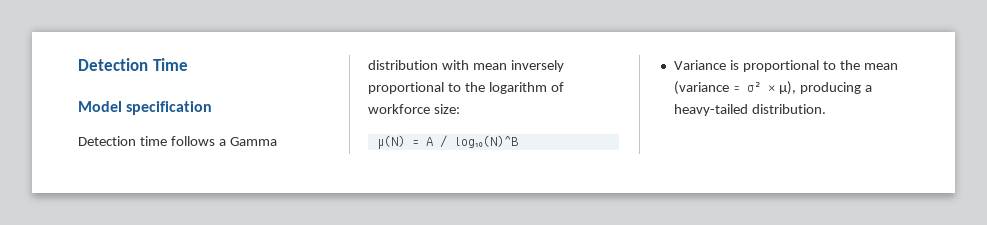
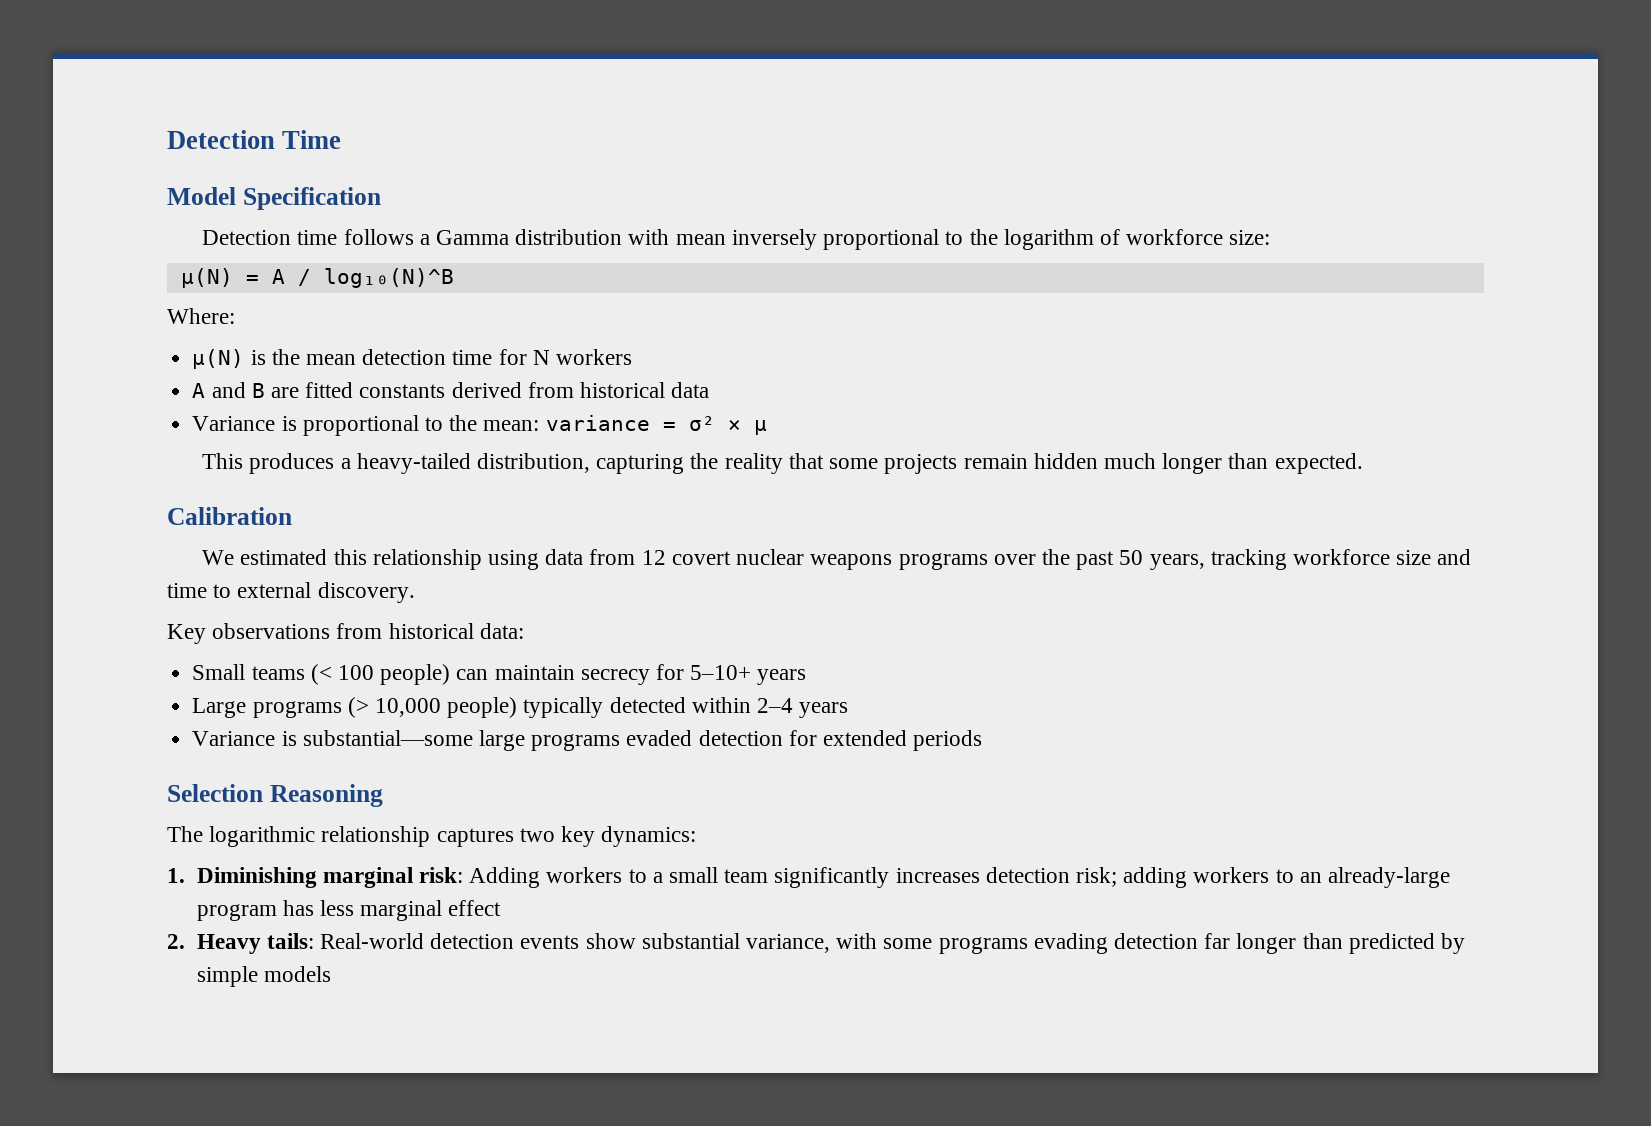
- Model specification
+ Model Specification
+ Where:
+ μ(N) is the mean detection time for N workers
+ A and B are fitted constants derived from historical data
- Variance is proportional to the mean (variance = σ² × μ), producing a heavy-tailed distribution.
+ Variance is proportional to the mean: variance = σ² × μ
+ This produces a heavy-tailed distribution, capturing the reality that some projects remain hidden much longer than expected.
+ Calibration
+ We estimated this relationship using data from 12 covert nuclear weapons programs over the past 50 years, tracking workforce size and time to external discovery.
+ Key observations from historical data:
+ Small teams (< 100 people) can maintain secrecy for 5–10+ years
+ Large programs (> 10,000 people) typically detected within 2–4 years
+ Variance is substantial—some large programs evaded detection for extended periods
+ Selection Reasoning
+ The logarithmic relationship captures two key dynamics:
+ 1. Diminishing marginal risk: Adding workers to a small team significantly increases detection risk; adding workers to an already-large program has less marginal effect
+ 2. Heavy tails: Real-world detection events show substantial variance, with some programs evading detection far longer than predicted by simple models

